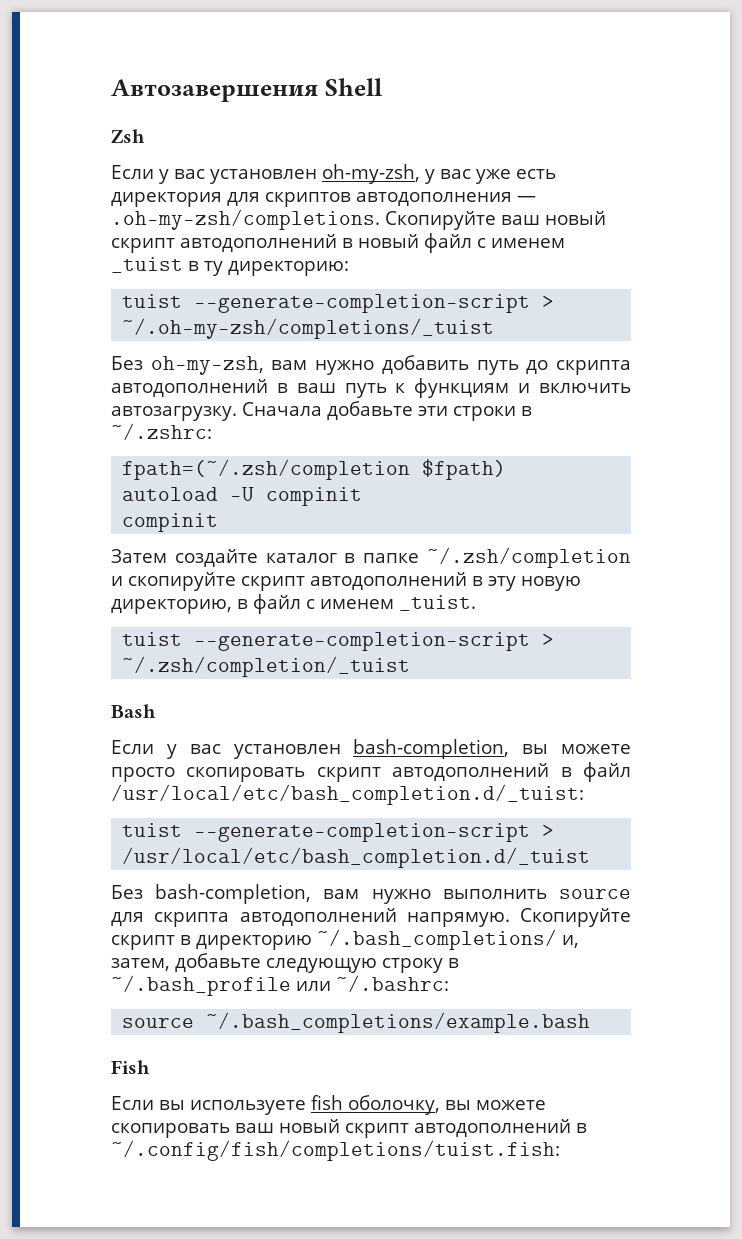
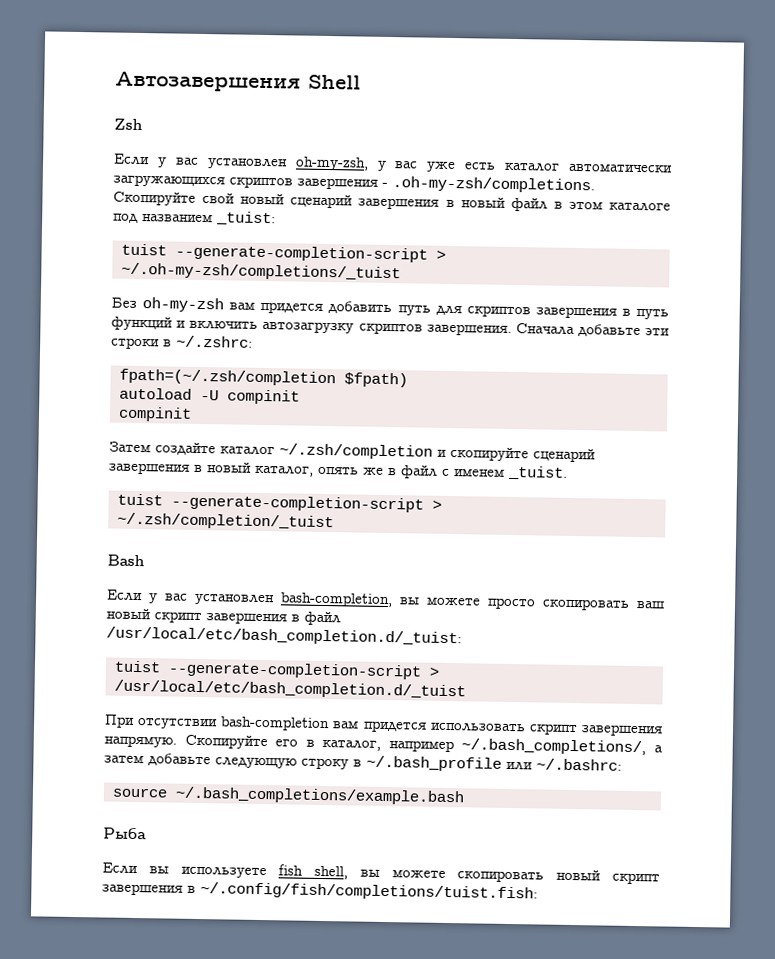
- Если у вас установлен oh-my-zsh, у вас уже есть директория для скриптов автодополнения — .oh-my-zsh/completions. Скопируйте ваш новый скрипт автодополнений в новый файл с именем _tuist в ту директорию:
+ Если у вас установлен oh-my-zsh, у вас уже есть каталог автоматически загружающихся скриптов завершения - .oh-my-zsh/completions. Скопируйте свой новый сценарий завершения в новый файл в этом каталоге под названием _tuist:
- Без oh-my-zsh, вам нужно добавить путь до скрипта автодополнений в ваш путь к функциям и включить автозагрузку.
+ Без oh-my-zsh вам придется добавить путь для скриптов завершения в путь функций и включить автозагрузку скриптов завершения.
- Затем создайте каталог в папке ~/.zsh/completion и скопируйте скрипт автодополнений в эту новую директорию, в файл с именем _tuist.
+ Затем создайте каталог ~/.zsh/completion и скопируйте сценарий завершения в новый каталог, опять же в файл с именем _tuist.
- Если у вас установлен bash-completion, вы можете просто скопировать скрипт автодополнений в файл /usr/local/etc/bash_completion.d/_tuist:
+ Если у вас установлен bash-completion, вы можете просто скопировать ваш новый скрипт завершения в файл /usr/local/etc/bash_completion.d/_tuist:
- Без bash-completion, вам нужно выполнить source для скрипта автодополнений напрямую. Скопируйте скрипт в директорию ~/.bash_completions/ и, затем, добавьте следующую строку в ~/.bash_profile или ~/.bashrc:
+ При отсутствии bash-completion вам придется использовать скрипт завершения напрямую. Скопируйте его в каталог, например ~/.bash_completions/, а затем добавьте следующую строку в ~/.bash_profile или ~/.bashrc:
- Fish
+ Рыба
- Если вы используете fish оболочку, вы можете скопировать ваш новый скрипт автодополнений в ~/.config/fish/completions/tuist.fish:
+ Если вы используете fish shell, вы можете скопировать новый скрипт завершения в ~/.config/fish/completions/tuist.fish:

